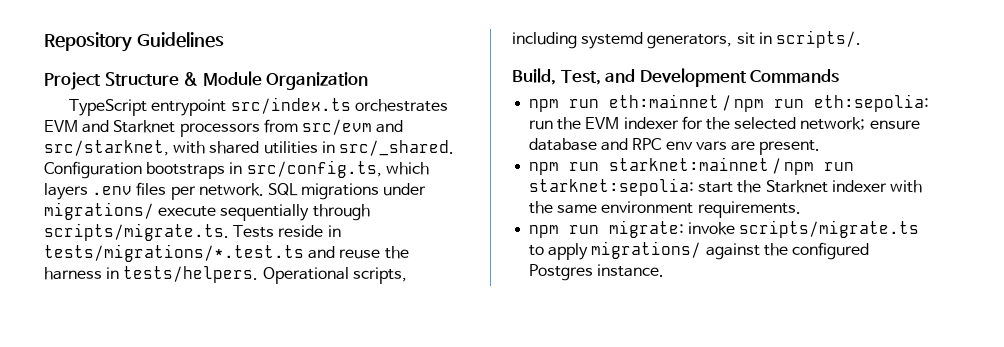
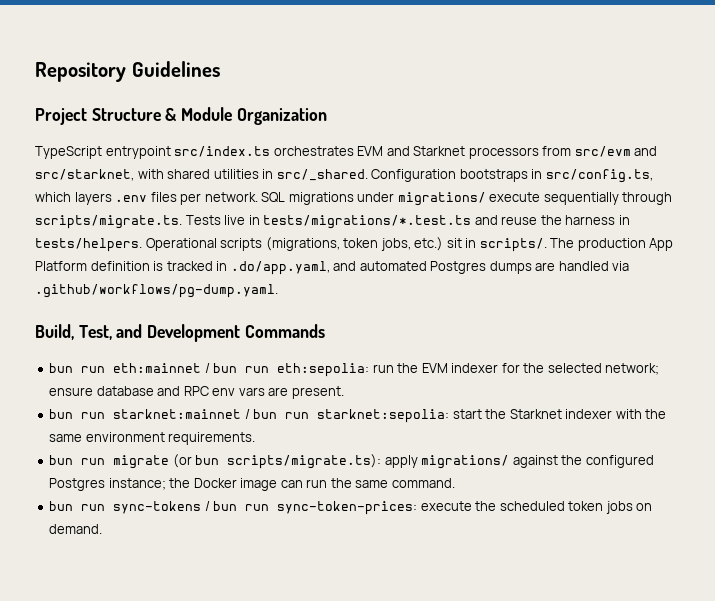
- SQL migrations under migrations/ execute sequentially through scripts/migrate.ts. Tests reside in tests/migrations/*.test.ts and reuse the harness in tests/helpers.
+ SQL migrations under migrations/ execute sequentially through scripts/migrate.ts. Tests live in tests/migrations/*.test.ts and reuse the harness in tests/helpers.
- Operational scripts, including systemd generators, sit in scripts/.
+ Operational scripts (migrations, token jobs, etc.) sit in scripts/. The production App Platform definition is tracked in .do/app.yaml, and automated Postgres dumps are handled via .github/workflows/pg-dump.yaml.
- npm run eth:mainnet / npm run eth:sepolia: run the EVM indexer for the selected network; ensure database and RPC env vars are present.
+ bun run eth:mainnet / bun run eth:sepolia: run the EVM indexer for the selected network; ensure database and RPC env vars are present.
- npm run starknet:mainnet / npm run starknet:sepolia: start the Starknet indexer with the same environment requirements.
+ bun run starknet:mainnet / bun run starknet:sepolia: start the Starknet indexer with the same environment requirements.
- npm run migrate: invoke scripts/migrate.ts to apply migrations/ against the configured Postgres instance.
+ bun run migrate (or bun scripts/migrate.ts): apply migrations/ against the configured Postgres instance; the Docker image can run the same command.
+ bun run sync-tokens / bun run sync-token-prices: execute the scheduled token jobs on demand.

